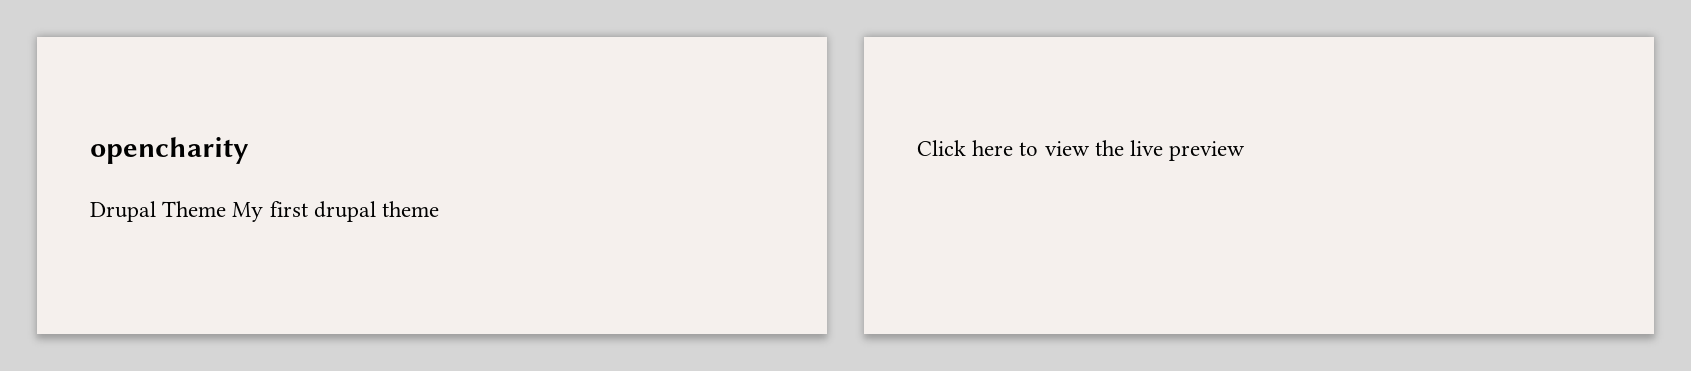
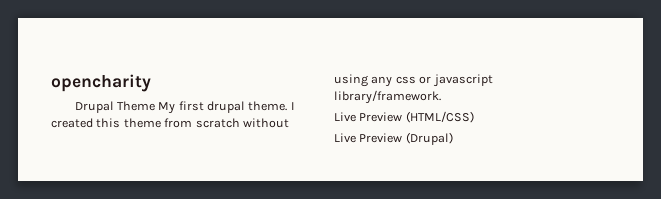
- Drupal Theme My first drupal theme
- Click here to view the live preview
+ Drupal Theme My first drupal theme. I created this theme from scratch without using any css or javascript library/framework.
+ Live Preview (HTML/CSS)
+ Live Preview (Drupal)

